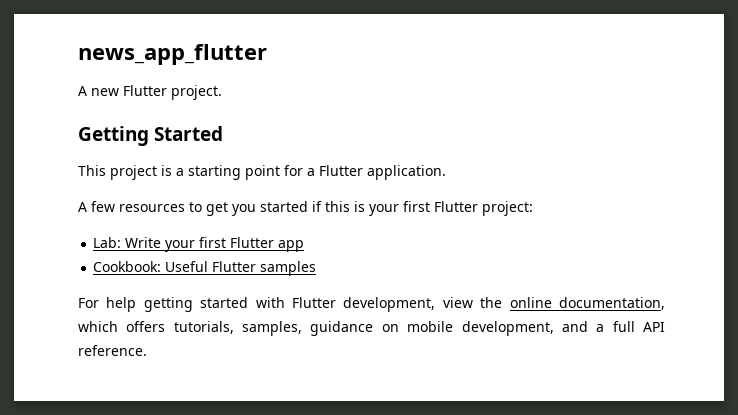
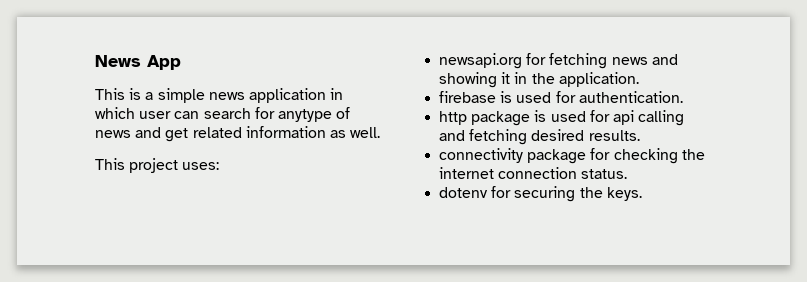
- news_app_flutter
- A new Flutter project.
- Getting Started
- This project is a starting point for a Flutter application.
- A few resources to get you started if this is your first Flutter project:
- Lab: Write your first Flutter app
- Cookbook: Useful Flutter samples
- For help getting started with Flutter development, view the online documentation, which offers tutorials, samples, guidance on mobile development, and a full API reference.
+ News App
+ This is a simple news application in which user can search for anytype of news and get related information as well.
+ This project uses:
+ newsapi.org for fetching news and showing it in the application.
+ firebase is used for authentication.
+ http package is used for api calling and fetching desired results.
+ connectivity package for checking the internet connection status.
+ dotenv for securing the keys.

